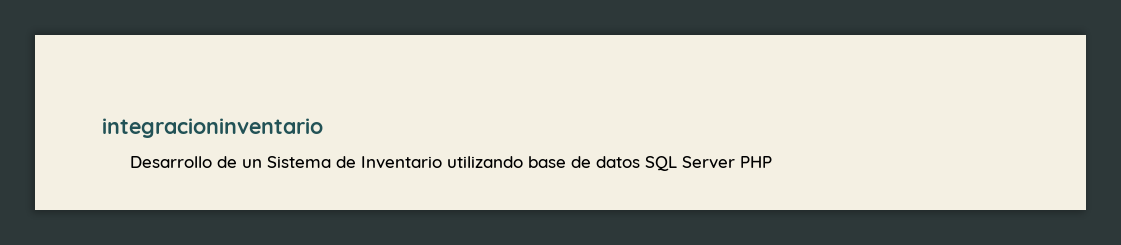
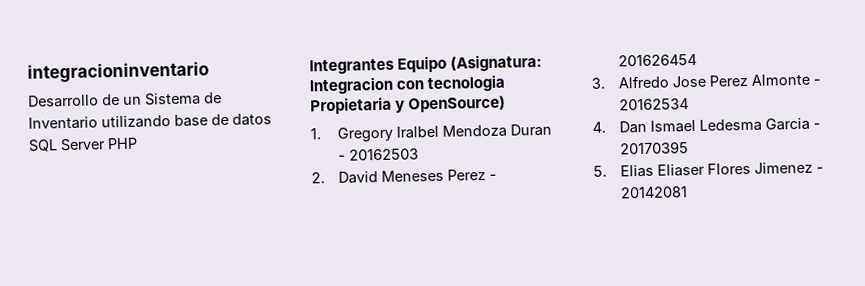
+ Integrantes Equipo (Asignatura: Integracion con tecnologia Propietaria y OpenSource)
+ 1. Gregory Iralbel Mendoza Duran - 20162503
+ 2. David Meneses Perez - 201626454
+ 3. Alfredo Jose Perez Almonte - 20162534
+ 4. Dan Ismael Ledesma Garcia - 20170395
+ 5. Elias Eliaser Flores Jimenez - 20142081

